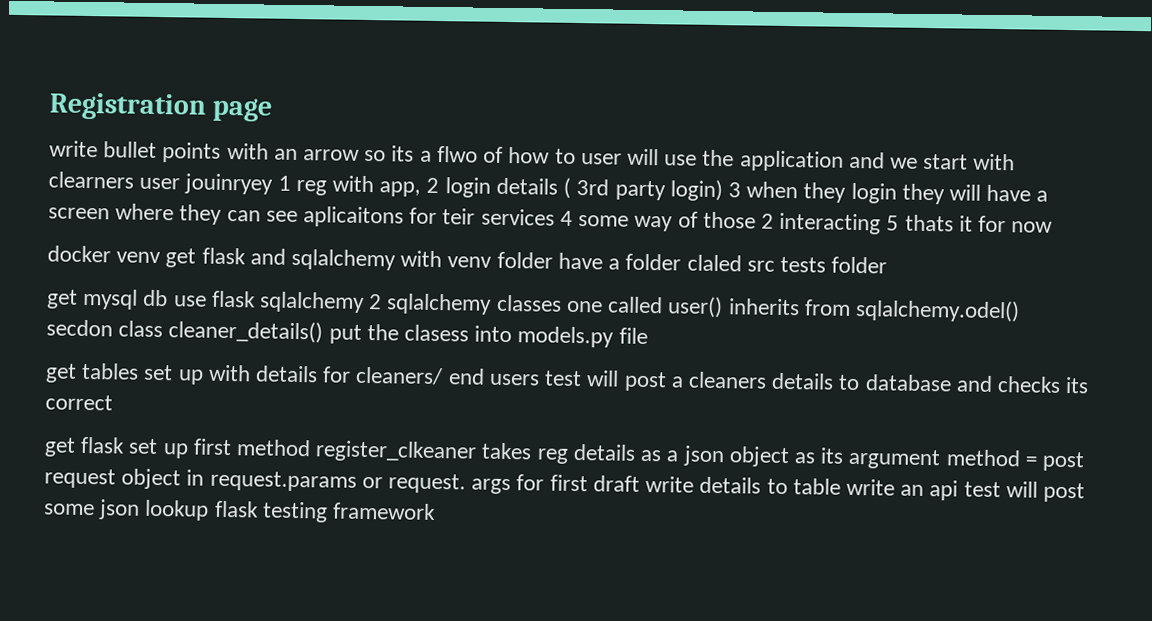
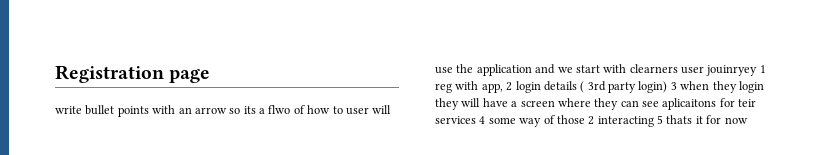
- docker venv get flask and sqlalchemy with venv folder have a folder claled src tests folder
- get mysql db use flask sqlalchemy 2 sqlalchemy classes one called user() inherits from sqlalchemy.odel() secdon class cleaner_details() put the clasess into models.py file
- get tables set up with details for cleaners/ end users test will post a cleaners details to database and checks its correct
- get flask set up first method register_clkeaner takes reg details as a json object as its argument method = post request object in request.params or request. args for first draft write details to table write an api test will post some json lookup flask testing framework

